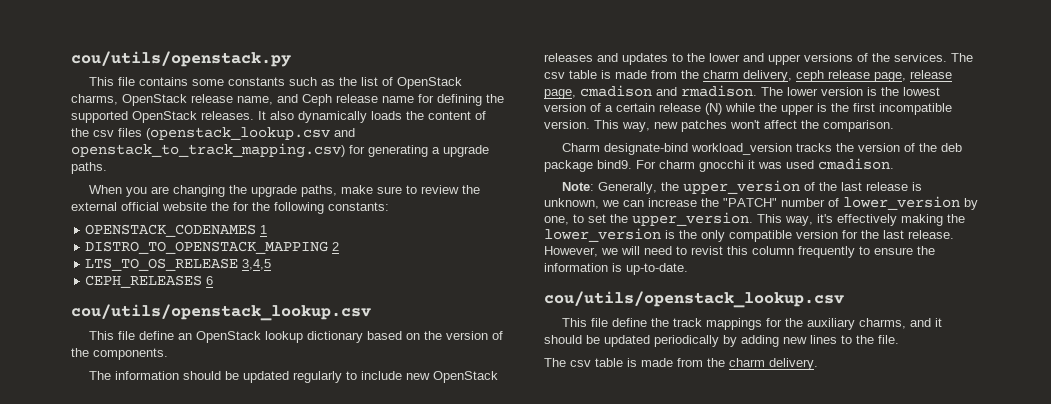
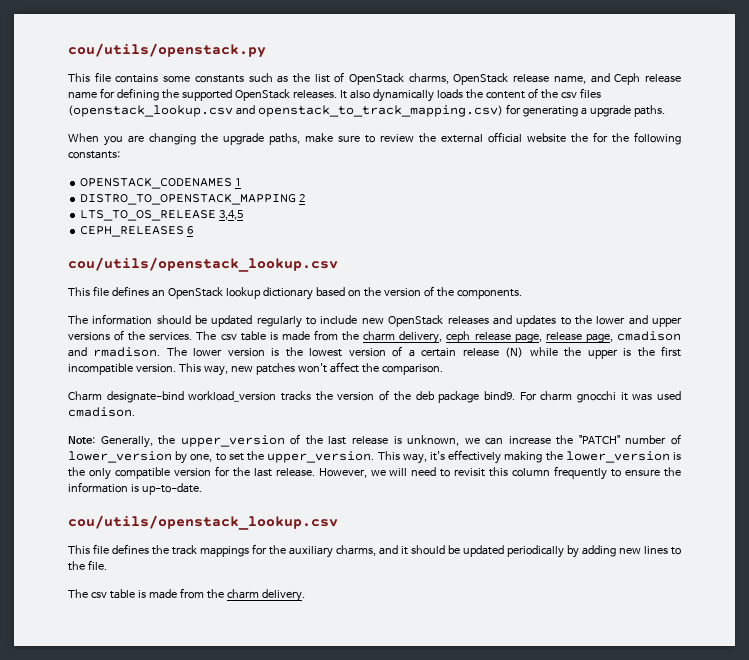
- This file define an OpenStack lookup dictionary based on the version of the components.
+ This file defines an OpenStack lookup dictionary based on the version of the components.
- However, we will need to revist this column frequently to ensure the information is up-to-date.
+ However, we will need to revisit this column frequently to ensure the information is up-to-date.
- This file define the track mappings for the auxiliary charms, and it should be updated periodically by adding new lines to the file.
+ This file defines the track mappings for the auxiliary charms, and it should be updated periodically by adding new lines to the file.

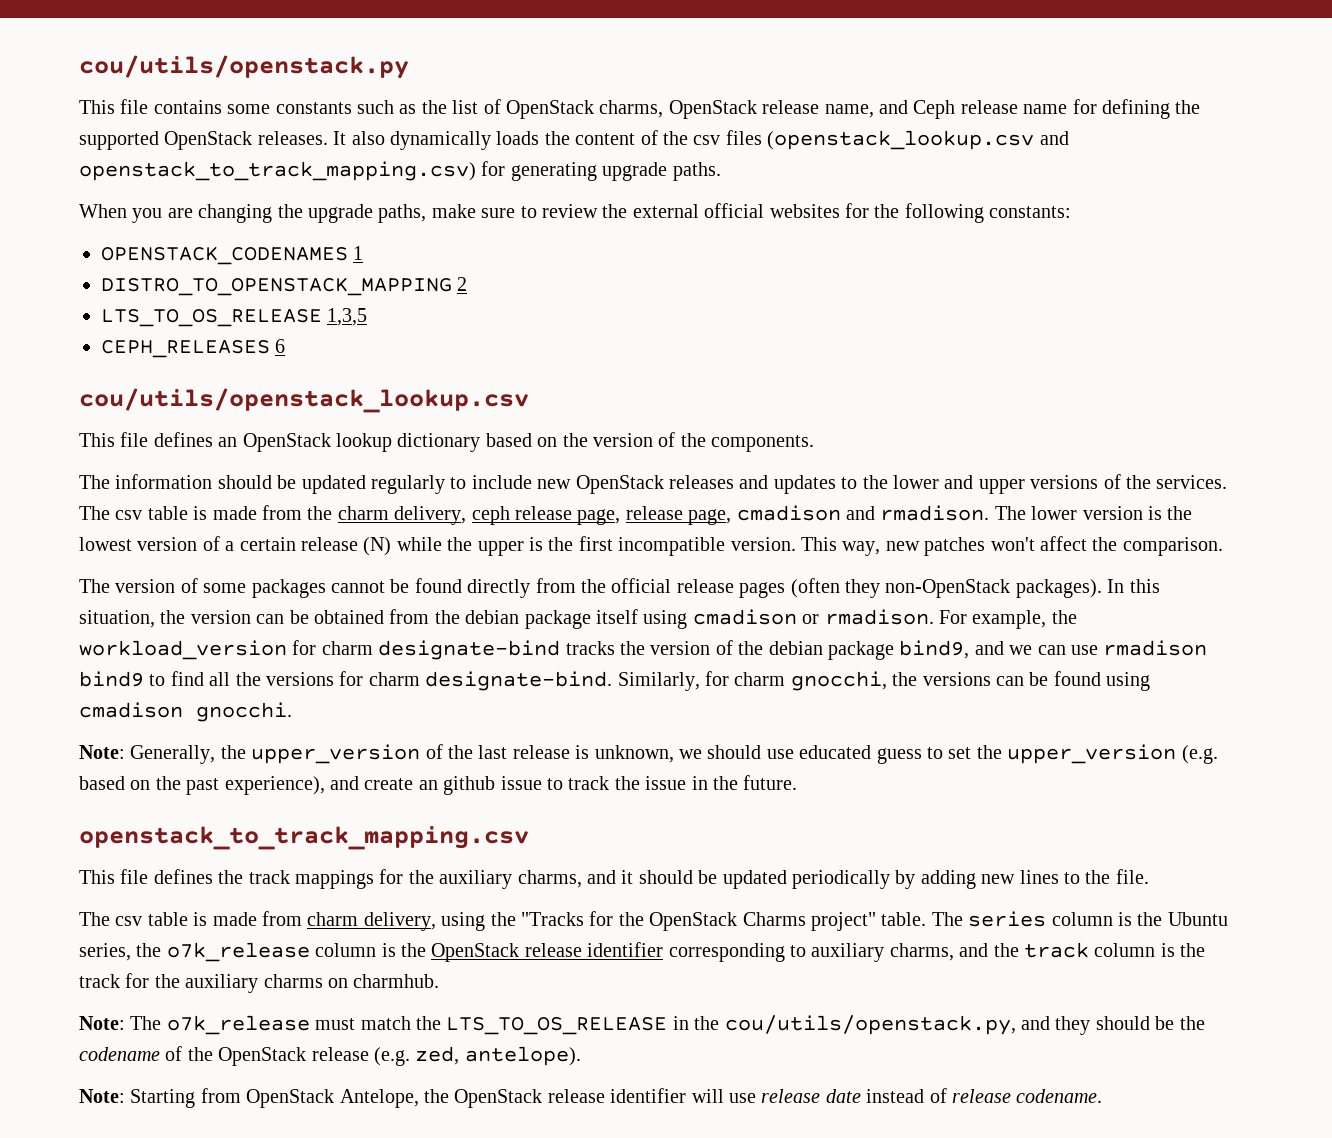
- It also dynamically loads the content of the csv files (openstack_lookup.csv and openstack_to_track_mapping.csv) for generating a upgrade paths.
+ It also dynamically loads the content of the csv files (openstack_lookup.csv and openstack_to_track_mapping.csv) for generating upgrade paths.
- When you are changing the upgrade paths, make sure to review the external official website the for the following constants:
+ When you are changing the upgrade paths, make sure to review the external official websites for the following constants:
- LTS_TO_OS_RELEASE 3,4,5
+ LTS_TO_OS_RELEASE 1,3,5
- Charm designate-bind workload_version tracks the version of the deb package bind9. For charm gnocchi it was used cmadison.
+ The version of some packages cannot be found directly from the official release pages (often they non-OpenStack packages). In this situation, the version can be obtained from the debian package itself using cmadison or rmadison. For example, the workload_version for charm designate-bind tracks the version of the debian package bind9, and we can use rmadison bind9 to find all the versions for charm designate-bind. Similarly, for charm gnocchi, the versions can be found using cmadison gnocchi.
- Note: Generally, the upper_version of the last release is unknown, we can increase the "PATCH" number of lower_version by one, to set the upper_version. This way, it's effectively making the lower_version is the only compatible version for the last release. However, we will need to revisit this column frequently to ensure the information is up-to-date.
- cou/utils/openstack_lookup.csv
+ Note: Generally, the upper_version of the last release is unknown, we should use educated guess to set the upper_version (e.g. based on the past experience), and create an github issue to track the issue in the future.
+ openstack_to_track_mapping.csv
- The csv table is made from the charm delivery.
+ The csv table is made from charm delivery, using the "Tracks for the OpenStack Charms project" table. The series column is the Ubuntu series, the o7k_release column is the OpenStack release identifier corresponding to auxiliary charms, and the track column is the track for the auxiliary charms on charmhub.
+ Note: The o7k_release must match the LTS_TO_OS_RELEASE in the cou/utils/openstack.py, and they should be the codename of the OpenStack release (e.g. zed, antelope).
+ Note: Starting from OpenStack Antelope, the OpenStack release identifier will use release date instead of release codename.

